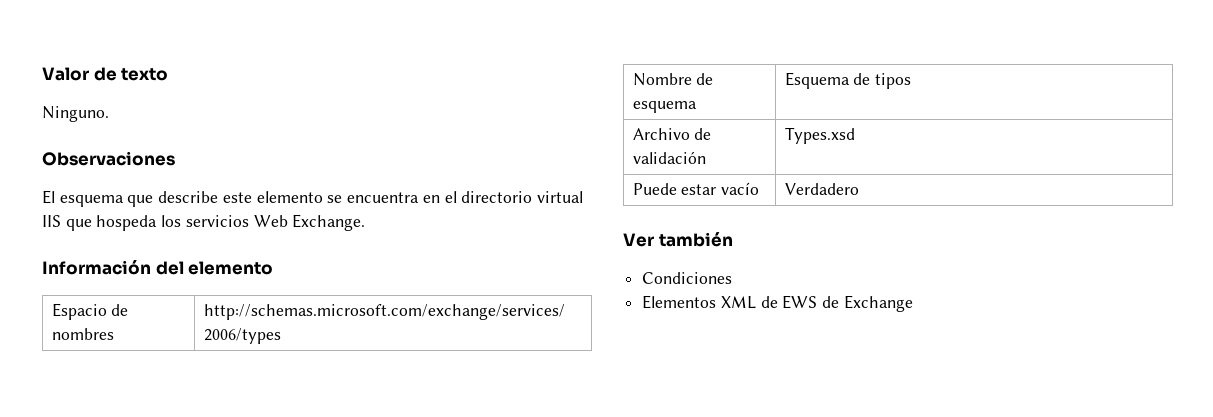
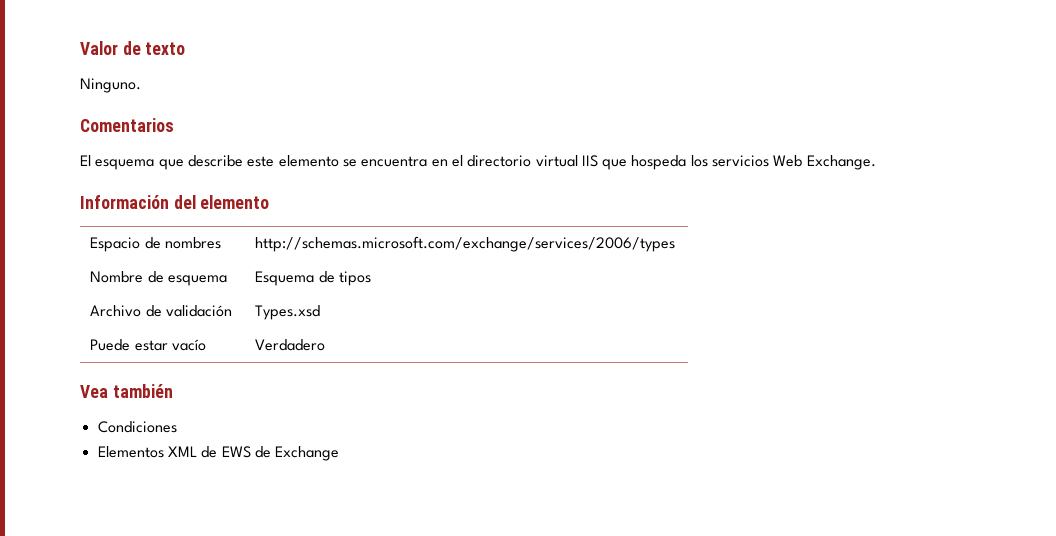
- Observaciones
+ Comentarios
- Ver también
+ Vea también

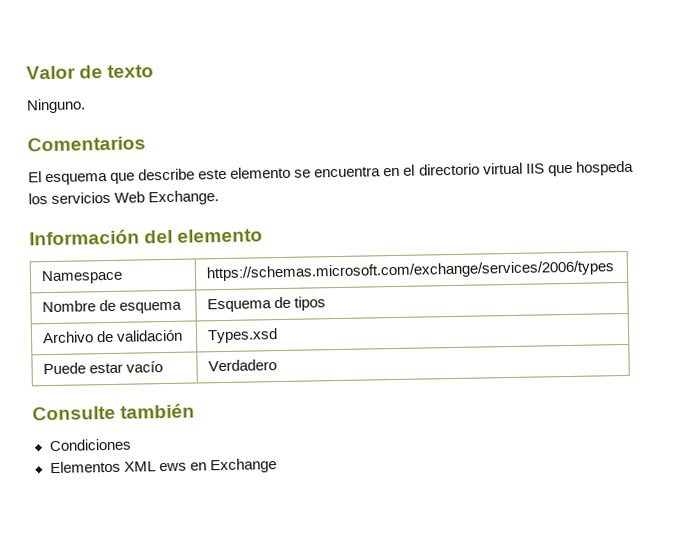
- Espacio de nombres | http://schemas.microsoft.com/exchange/services/2006/types
+ Namespace | https://schemas.microsoft.com/exchange/services/2006/types
- Vea también
+ Consulte también
- Elementos XML de EWS de Exchange
+ Elementos XML ews en Exchange

